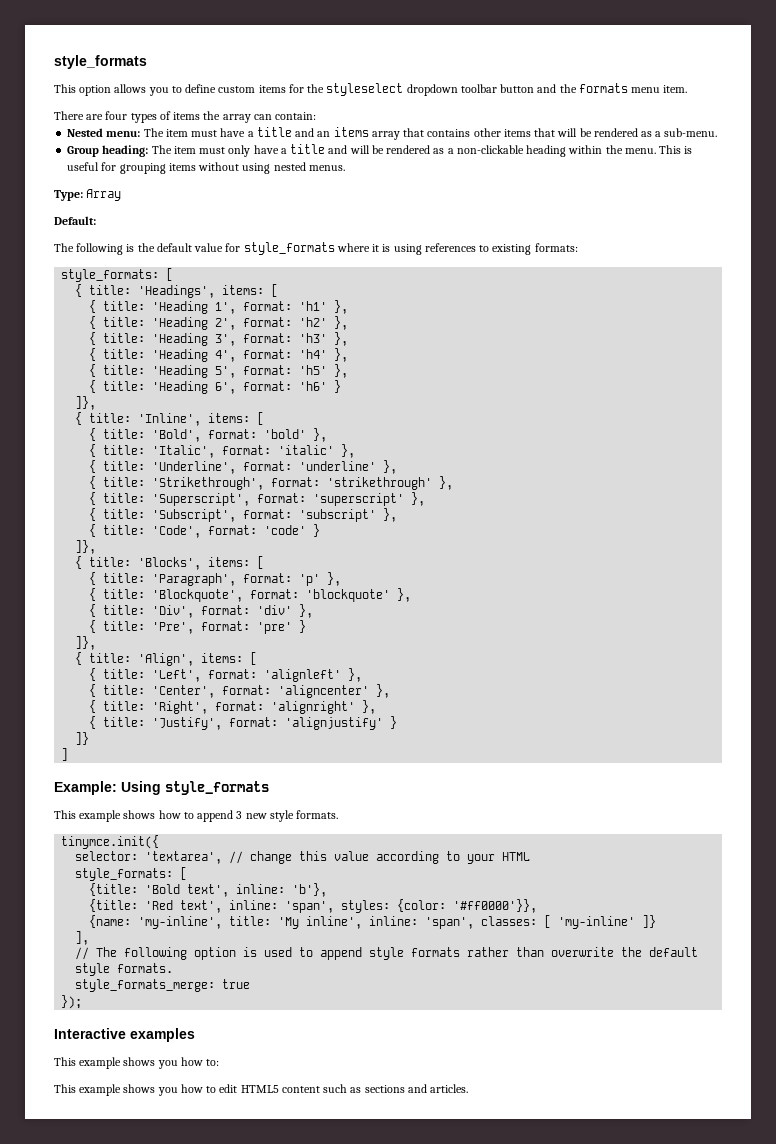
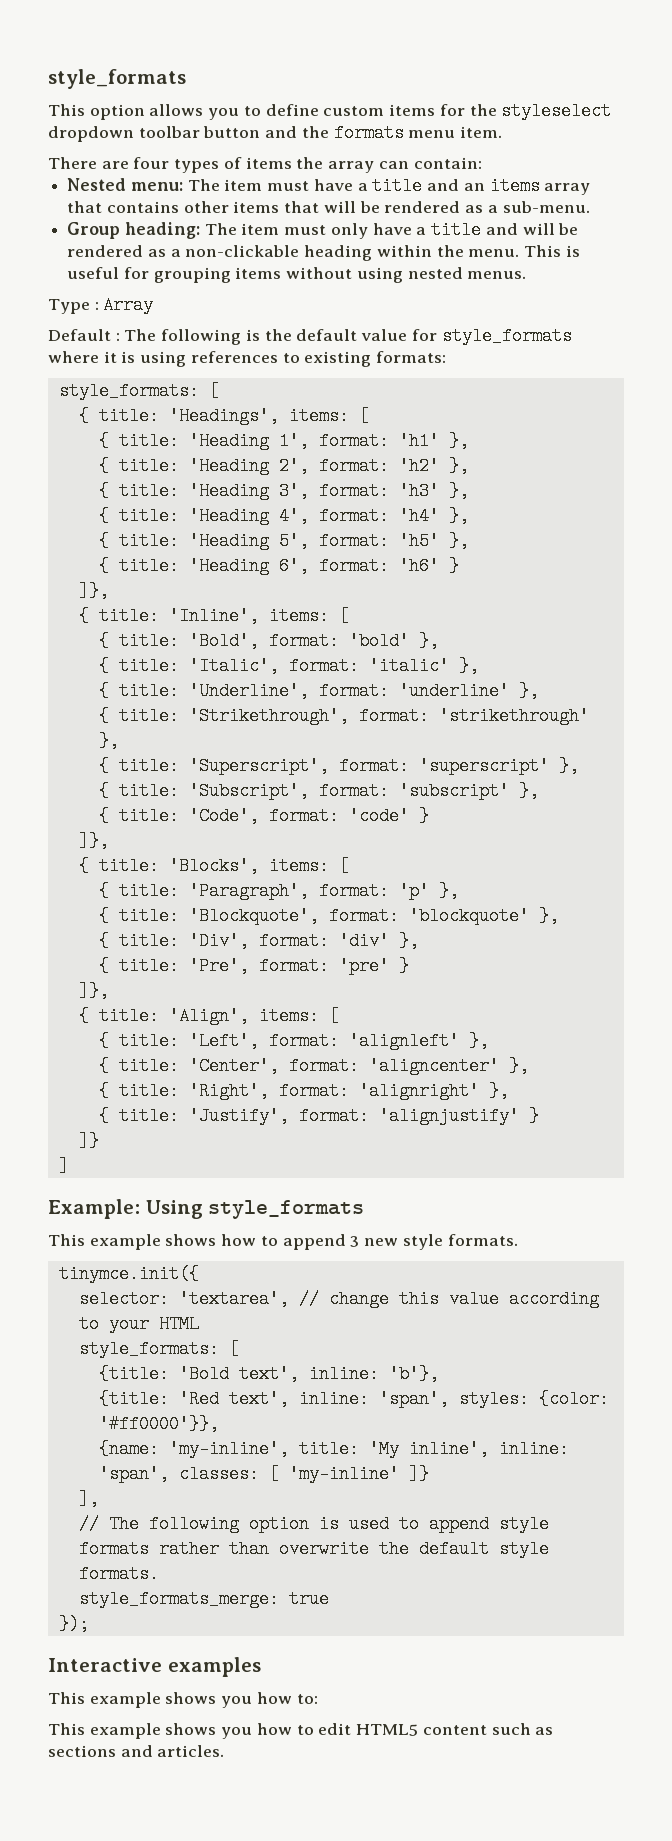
- Type: Array
+ Type : Array
- Default:
- The following is the default value for style_formats where it is using references to existing formats:
+ Default : The following is the default value for style_formats where it is using references to existing formats:

